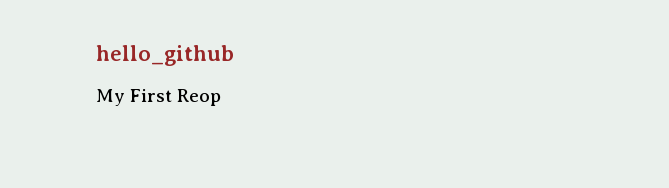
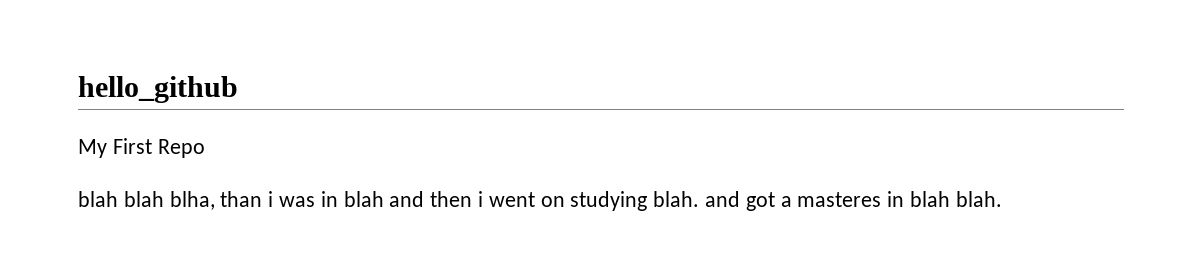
- My First Reop
+ My First Repo
+ blah blah blha, than i was in blah and then i went on studying blah. and got a masteres in blah blah.

